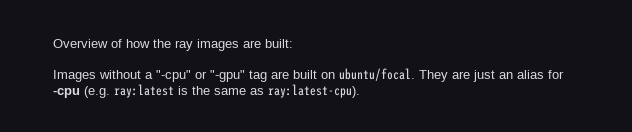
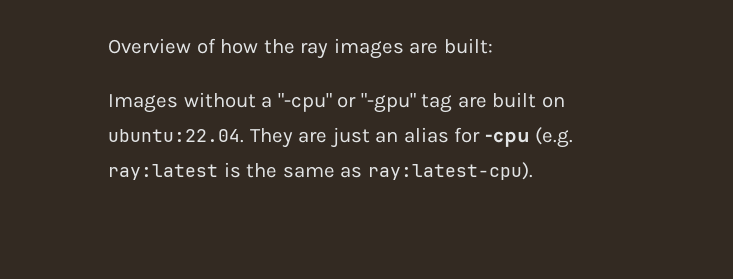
- Images without a "-cpu" or "-gpu" tag are built on ubuntu/focal. They are just an alias for -cpu (e.g. ray:latest is the same as ray:latest-cpu).
+ Images without a "-cpu" or "-gpu" tag are built on ubuntu:22.04. They are just an alias for -cpu (e.g. ray:latest is the same as ray:latest-cpu).

